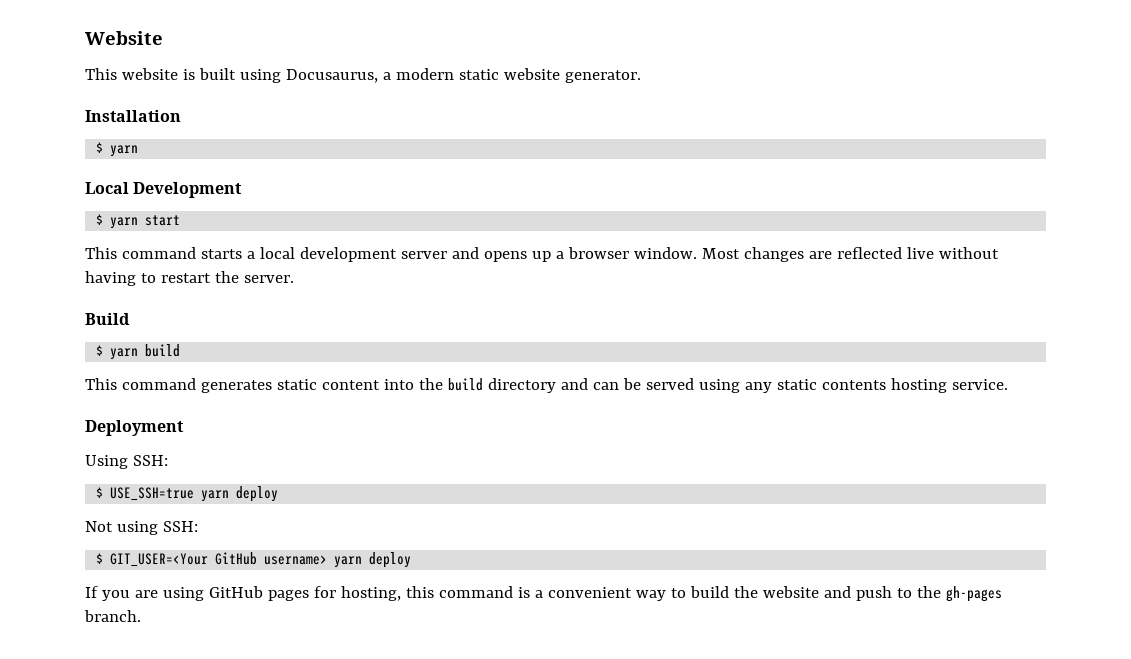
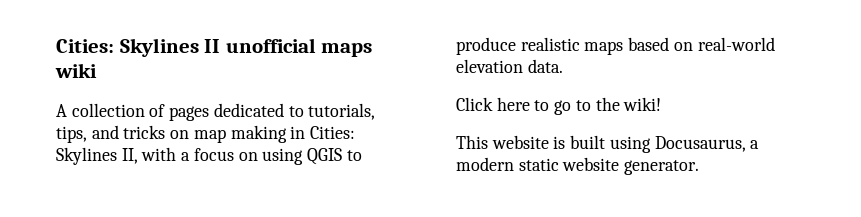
- Website
+ Cities: Skylines II unofficial maps wiki
+ A collection of pages dedicated to tutorials, tips, and tricks on map making in Cities: Skylines II, with a focus on using QGIS to produce realistic maps based on real-world elevation data.
+ Click here to go to the wiki!
- Installation
- $ yarn
- Local Development
- $ yarn start
- This command starts a local development server and opens up a browser window. Most changes are reflected live without having to restart the server.
- Build
- $ yarn build
- This command generates static content into the build directory and can be served using any static contents hosting service.
- Deployment
- Using SSH:
- $ USE_SSH=true yarn deploy
- Not using SSH:
- $ GIT_USER=<Your GitHub username> yarn deploy
- If you are using GitHub pages for hosting, this command is a convenient way to build the website and push to the gh-pages branch.

